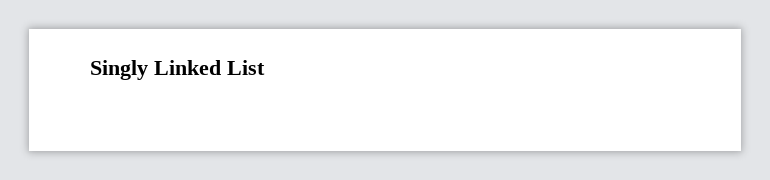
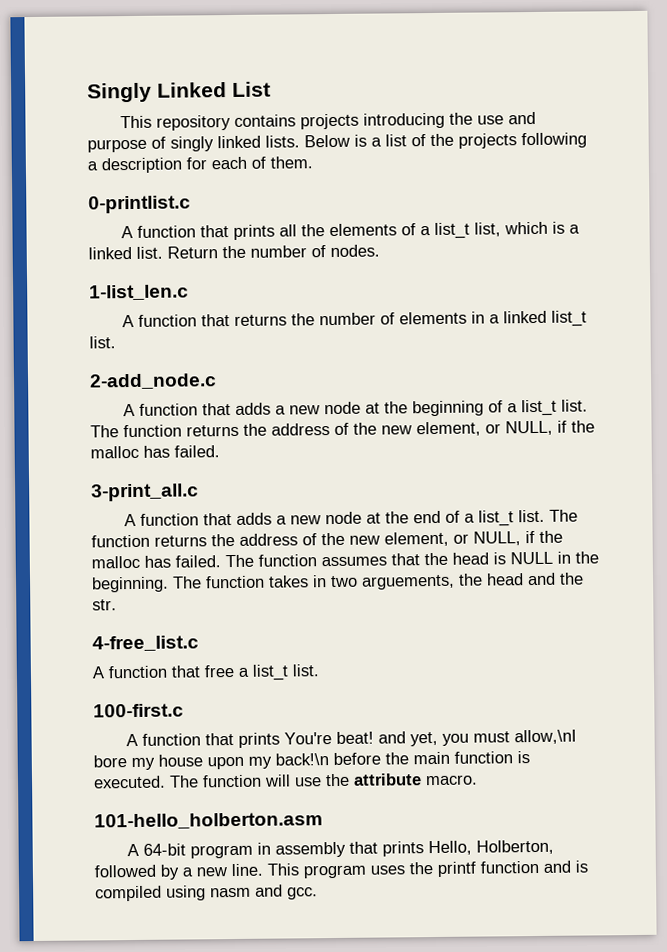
+ This repository contains projects introducing the use and purpose of singly linked lists. Below is a list of the projects following a description for each of them.
+ 0-printlist.c
+ A function that prints all the elements of a list_t list, which is a linked list. Return the number of nodes.
+ 1-list_len.c
+ A function that returns the number of elements in a linked list_t list.
+ 2-add_node.c
+ A function that adds a new node at the beginning of a list_t list. The function returns the address of the new element, or NULL, if the malloc has failed.
+ 3-print_all.c
+ A function that adds a new node at the end of a list_t list. The function returns the address of the new element, or NULL, if the malloc has failed. The function assumes that the head is NULL in the beginning. The function takes in two arguements, the head and the str.
+ 4-free_list.c
+ A function that free a list_t list.
+ 100-first.c
+ A function that prints You're beat! and yet, you must allow,\nI bore my house upon my back!\n before the main function is executed. The function will use the attribute macro.
+ 101-hello_holberton.asm
+ A 64-bit program in assembly that prints Hello, Holberton, followed by a new line. This program uses the printf function and is compiled using nasm and gcc.

